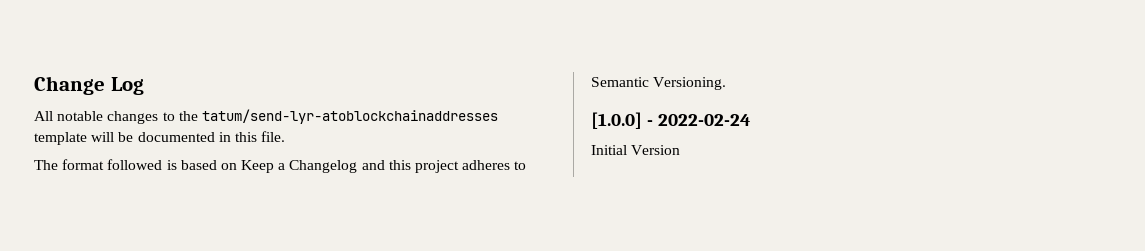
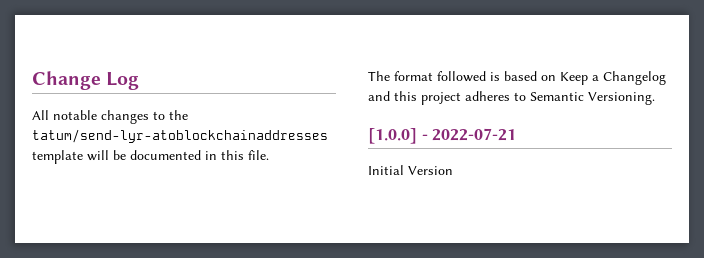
- [1.0.0] - 2022-02-24
+ [1.0.0] - 2022-07-21

